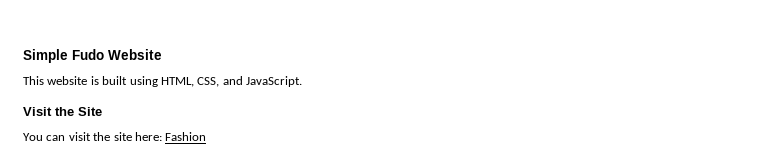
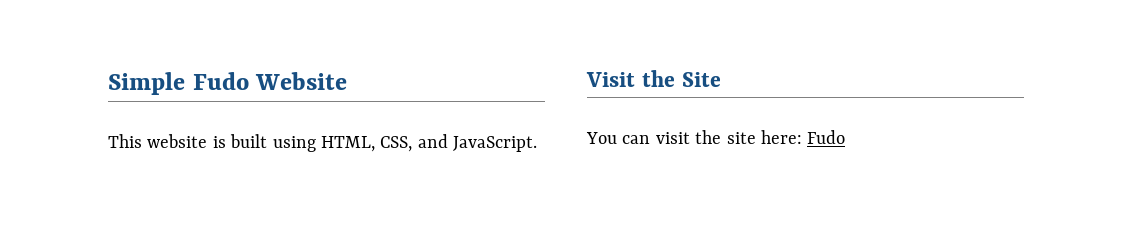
- You can visit the site here: Fashion
+ You can visit the site here: Fudo

